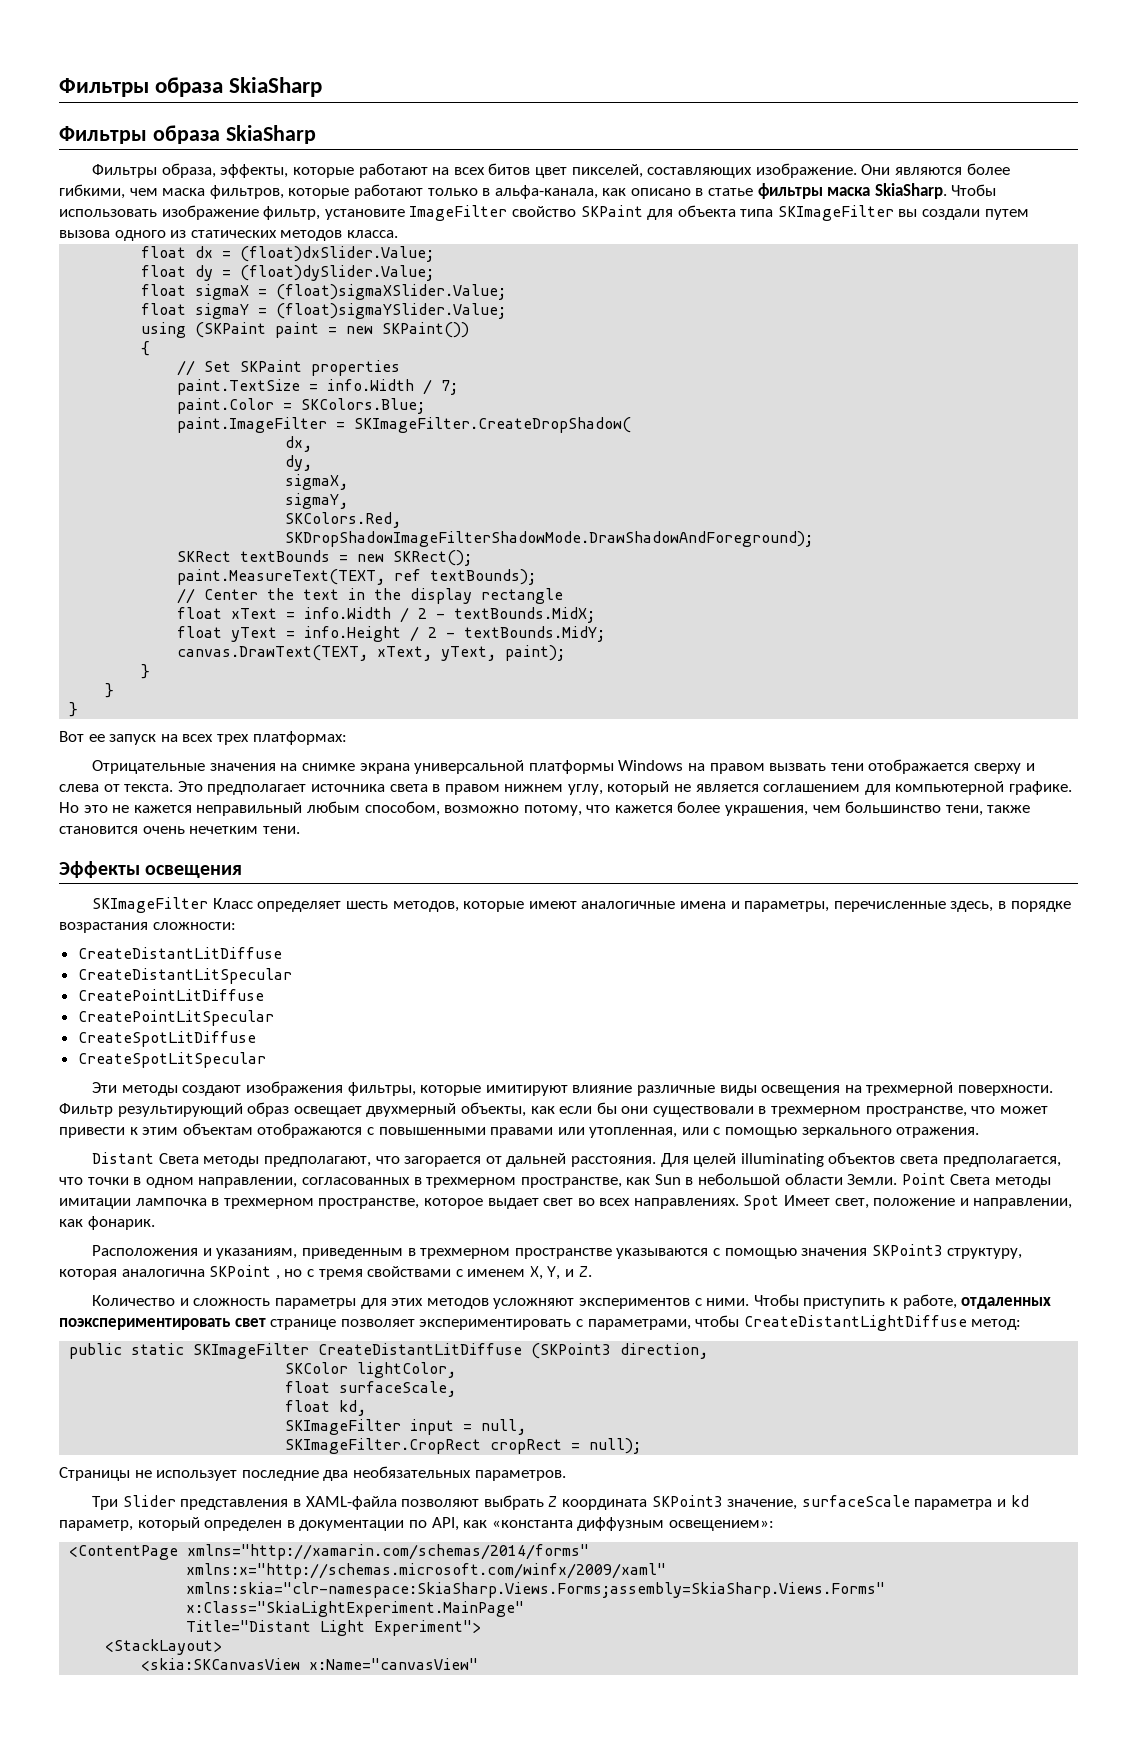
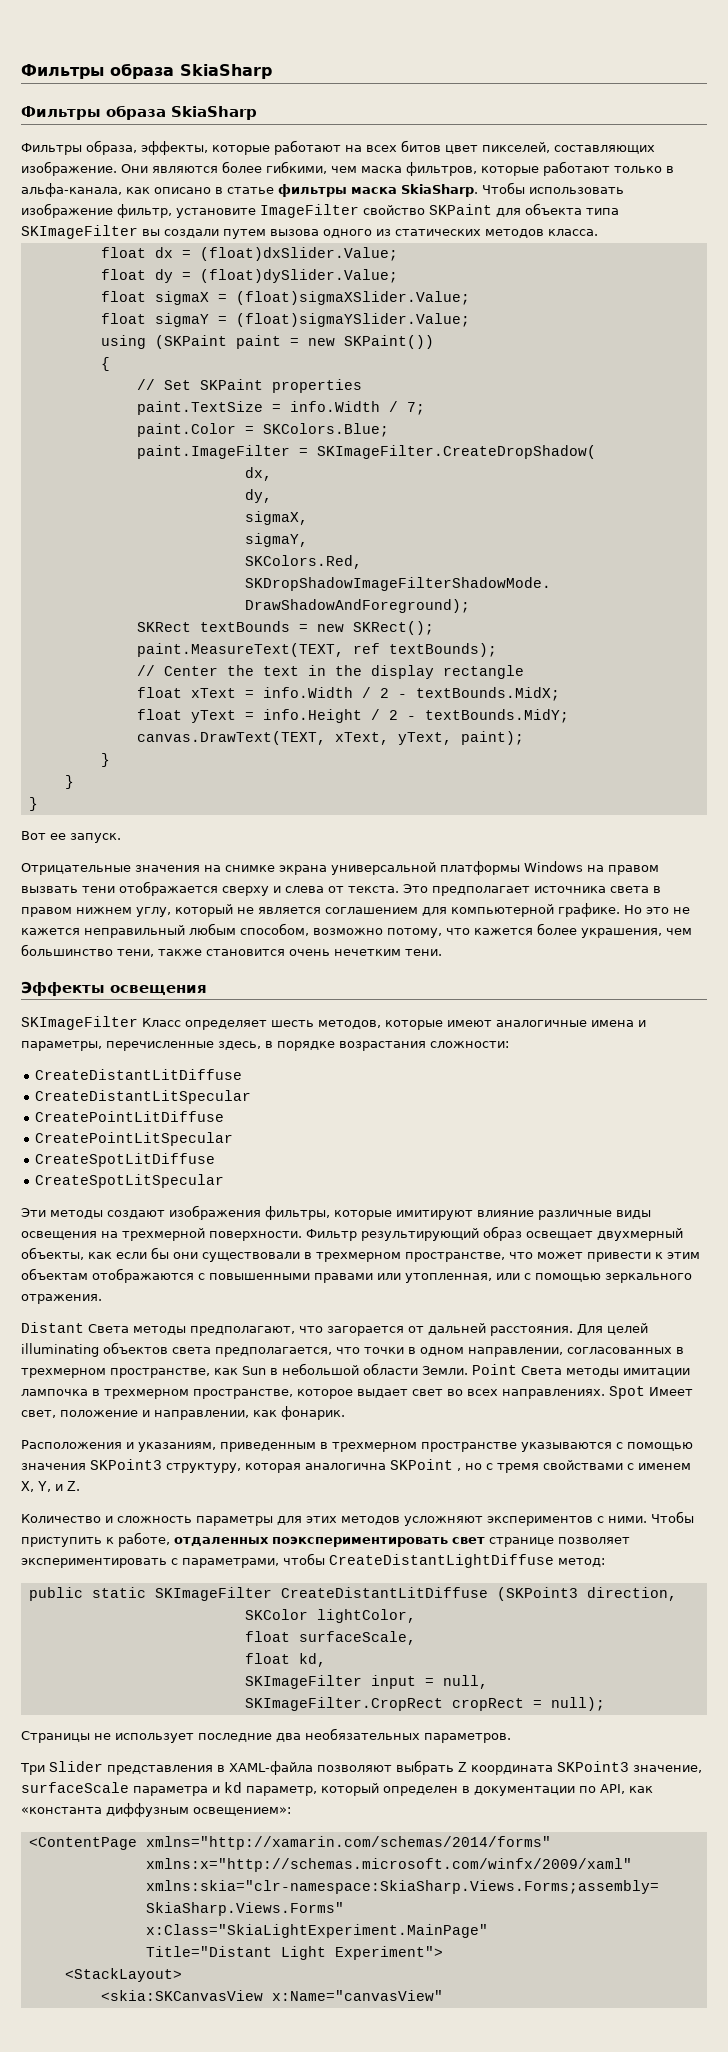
- Вот ее запуск на всех трех платформах:
+ Вот ее запуск.

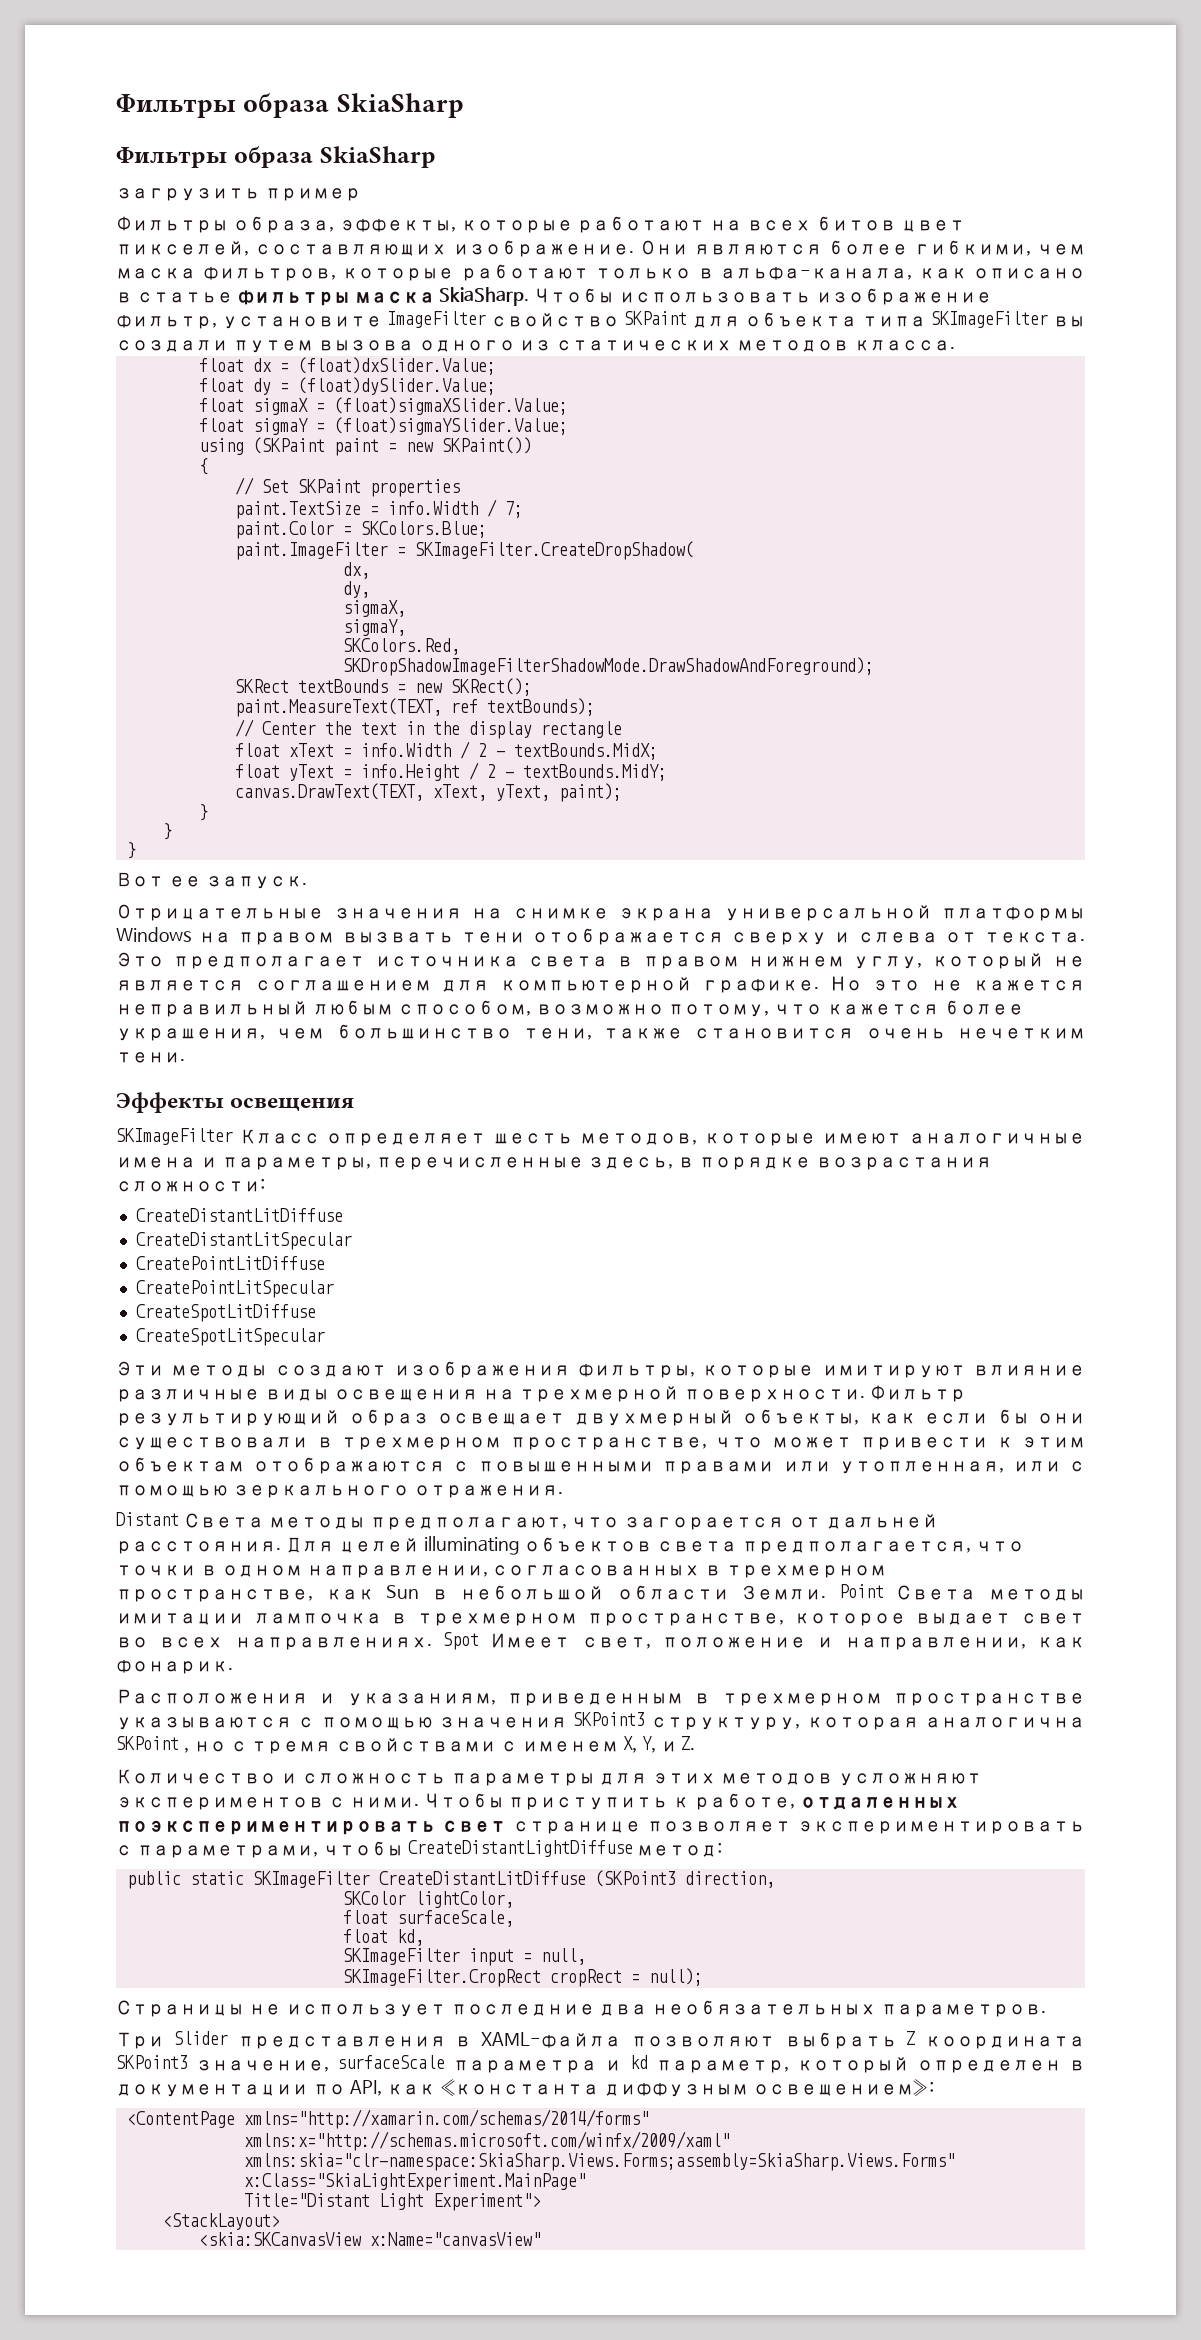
+ загрузить пример

